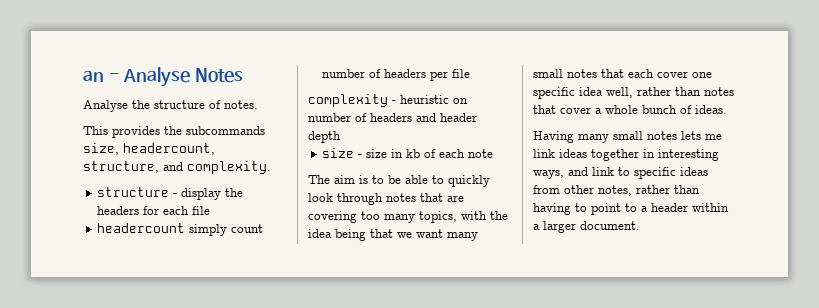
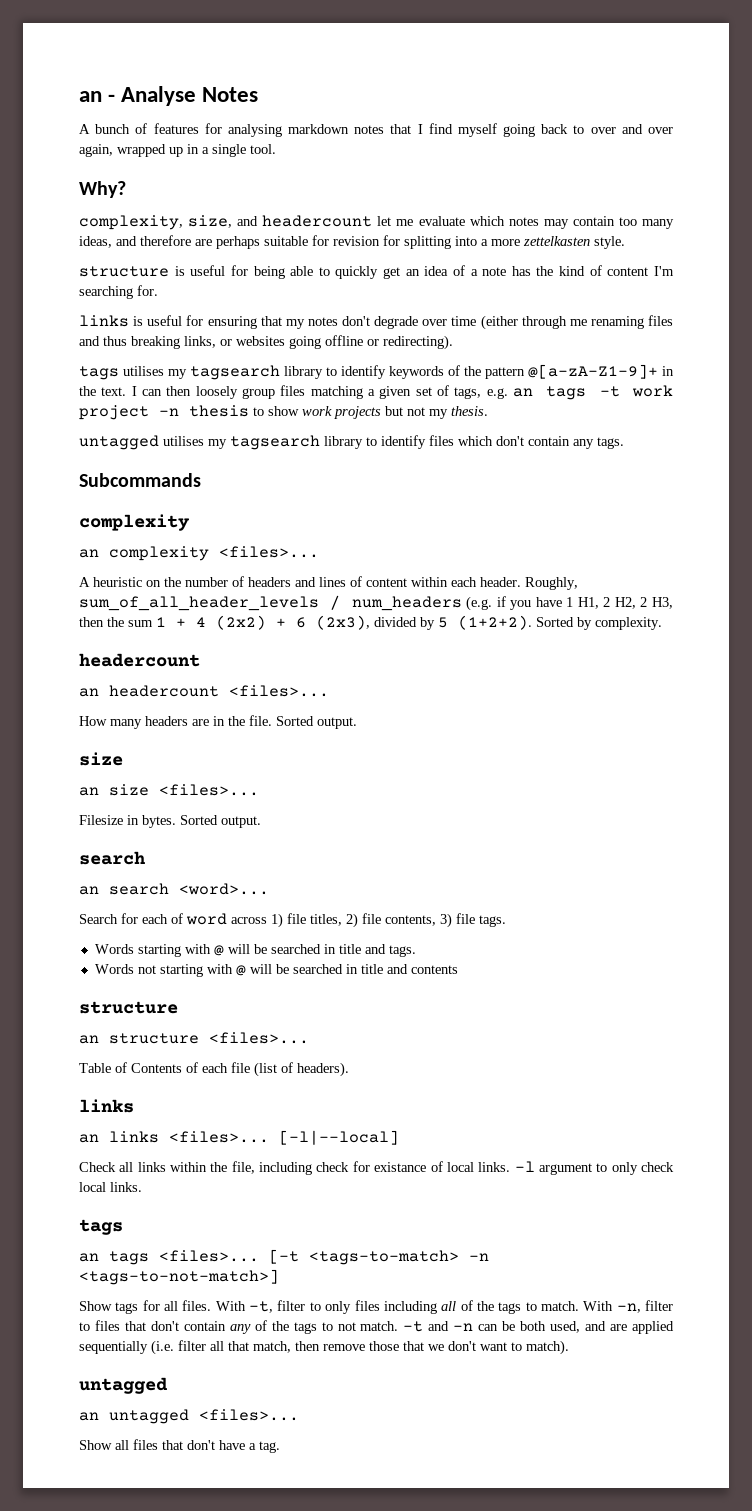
- Analyse the structure of notes.
- This provides the subcommands size, headercount, structure, and complexity.
- structure - display the headers for each file
- headercount simply count number of headers per file
- complexity - heuristic on number of headers and header depth
- size - size in kb of each note
- The aim is to be able to quickly look through notes that are covering too many topics, with the idea being that we want many small notes that each cover one specific idea well, rather than notes that cover a whole bunch of ideas.
- Having many small notes lets me link ideas together in interesting ways, and link to specific ideas from other notes, rather than having to point to a header within a larger document.
+ A bunch of features for analysing markdown notes that I find myself going back to over and over again, wrapped up in a single tool.
+ Why?
+ complexity, size, and headercount let me evaluate which notes may contain too many ideas, and therefore are perhaps suitable for revision for splitting into a more zettelkasten style.
+ structure is useful for being able to quickly get an idea of a note has the kind of content I'm searching for.
+ links is useful for ensuring that my notes don't degrade over time (either through me renaming files and thus breaking links, or websites going offline or redirecting).
+ tags utilises my tagsearch library to identify keywords of the pattern @[a-zA-Z1-9]+ in the text. I can then loosely group files matching a given set of tags, e.g. an tags -t work project -n thesis to show work projects but not my thesis.
+ untagged utilises my tagsearch library to identify files which don't contain any tags.
+ Subcommands
+ complexity
+ an complexity <files>...
+ A heuristic on the number of headers and lines of content within each header. Roughly, sum_of_all_header_levels / num_headers (e.g. if you have 1 H1, 2 H2, 2 H3, then the sum 1 + 4 (2x2) + 6 (2x3), divided by 5 (1+2+2). Sorted by complexity.
+ headercount
+ an headercount <files>...
+ How many headers are in the file. Sorted output.
+ size
+ an size <files>...
+ Filesize in bytes. Sorted output.
+ search
+ an search <word>...
+ Search for each of word across 1) file titles, 2) file contents, 3) file tags.
+ Words starting with @ will be searched in title and tags.
+ Words not starting with @ will be searched in title and contents
+ structure
+ an structure <files>...
+ Table of Contents of each file (list of headers).
+ links
+ an links <files>... [-l|--local]
+ Check all links within the file, including check for existance of local links. -l argument to only check local links.
+ tags
+ an tags <files>... [-t <tags-to-match> -n <tags-to-not-match>]
+ Show tags for all files. With -t, filter to only files including all of the tags to match. With -n, filter to files that don't contain any of the tags to not match. -t and -n can be both used, and are applied sequentially (i.e. filter all that match, then remove those that we don't want to match).
+ untagged
+ an untagged <files>...
+ Show all files that don't have a tag.

